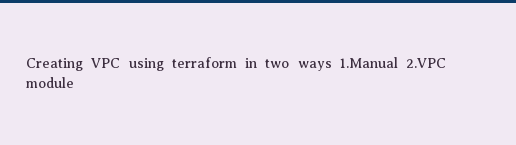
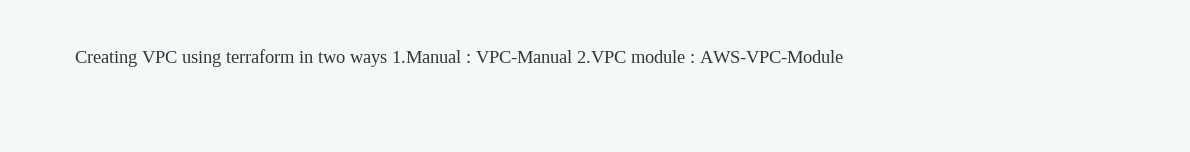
- Creating VPC using terraform in two ways 1.Manual 2.VPC module
+ Creating VPC using terraform in two ways 1.Manual : VPC-Manual 2.VPC module : AWS-VPC-Module

